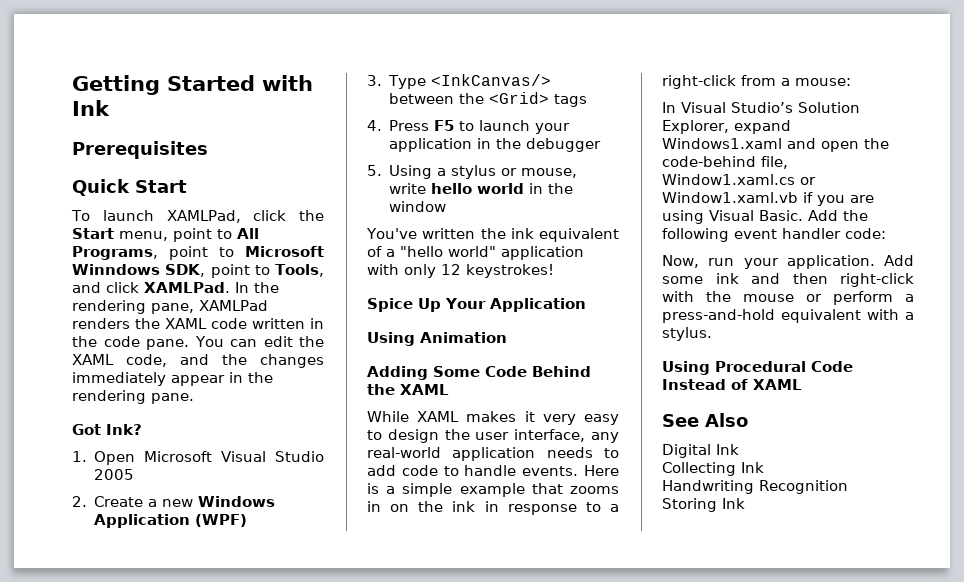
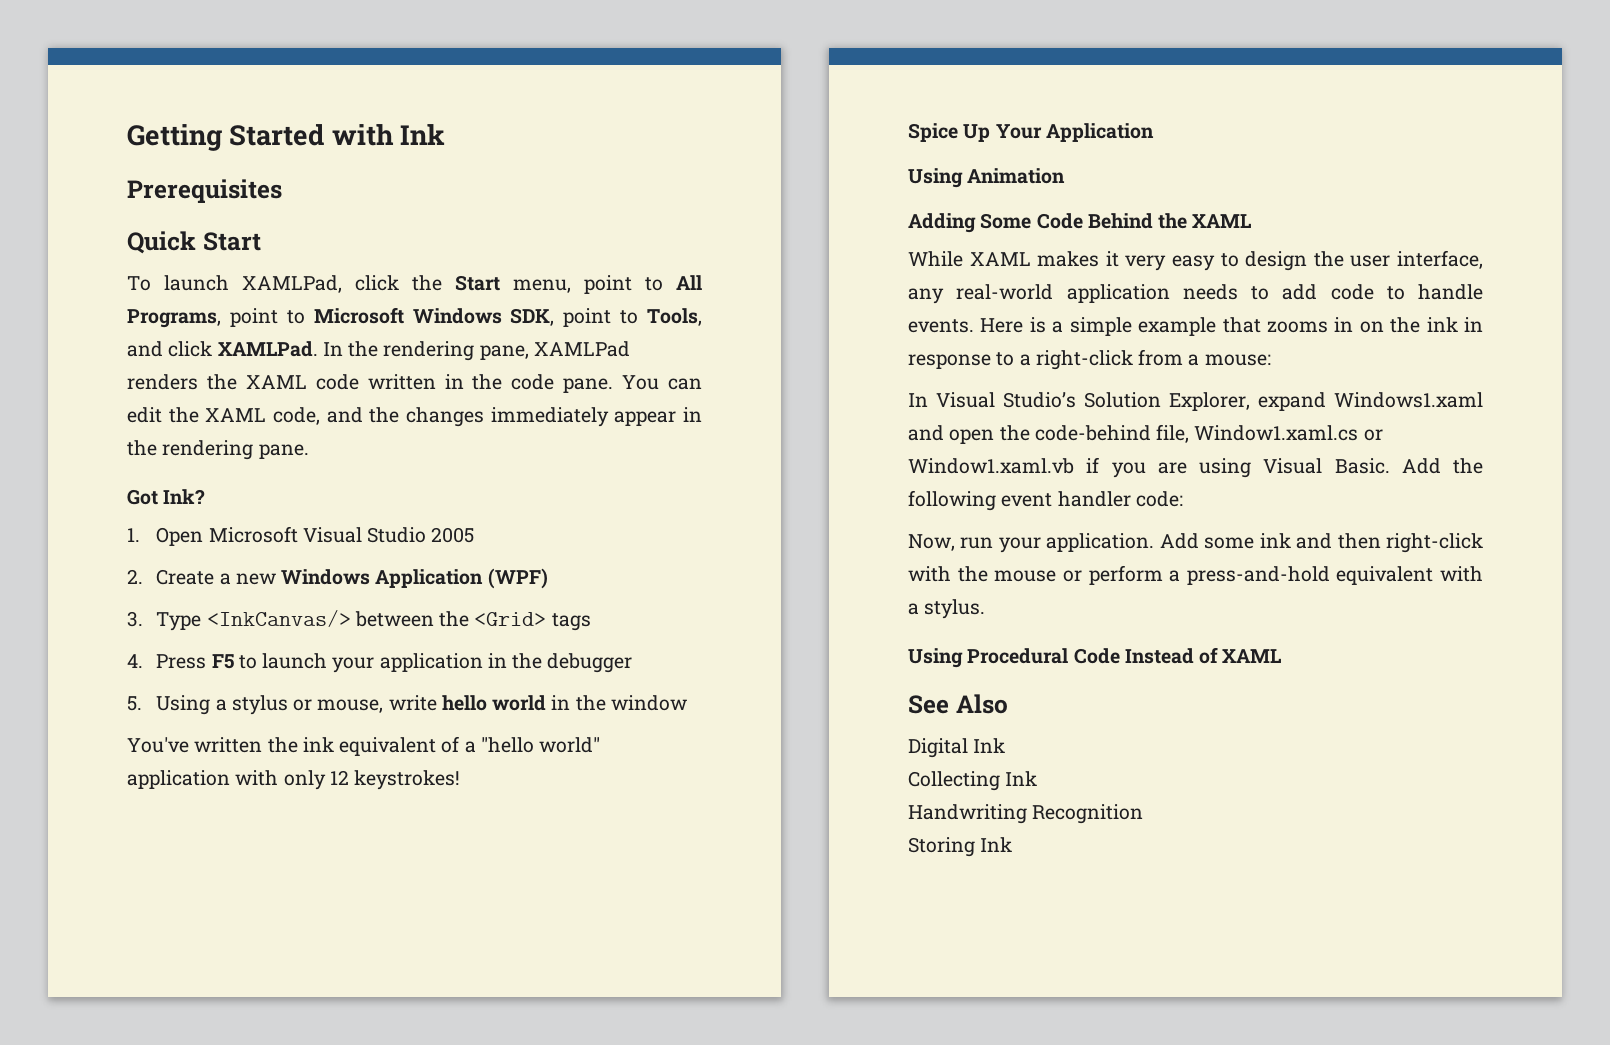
- To launch XAMLPad, click the Start menu, point to All Programs, point to Microsoft Winndows SDK, point to Tools, and click XAMLPad.
+ To launch XAMLPad, click the Start menu, point to All Programs, point to Microsoft Windows SDK, point to Tools, and click XAMLPad.

